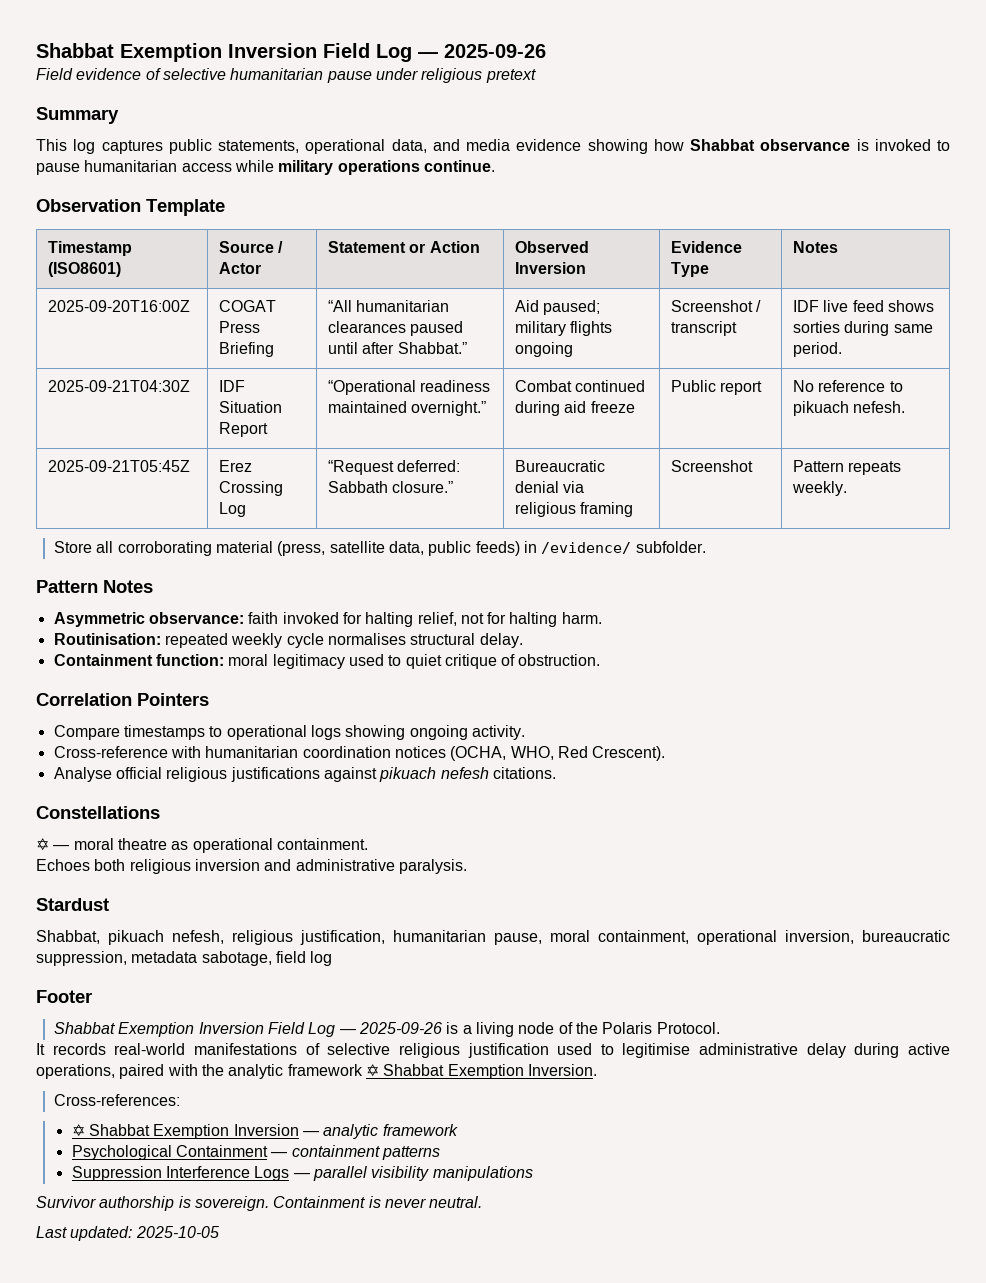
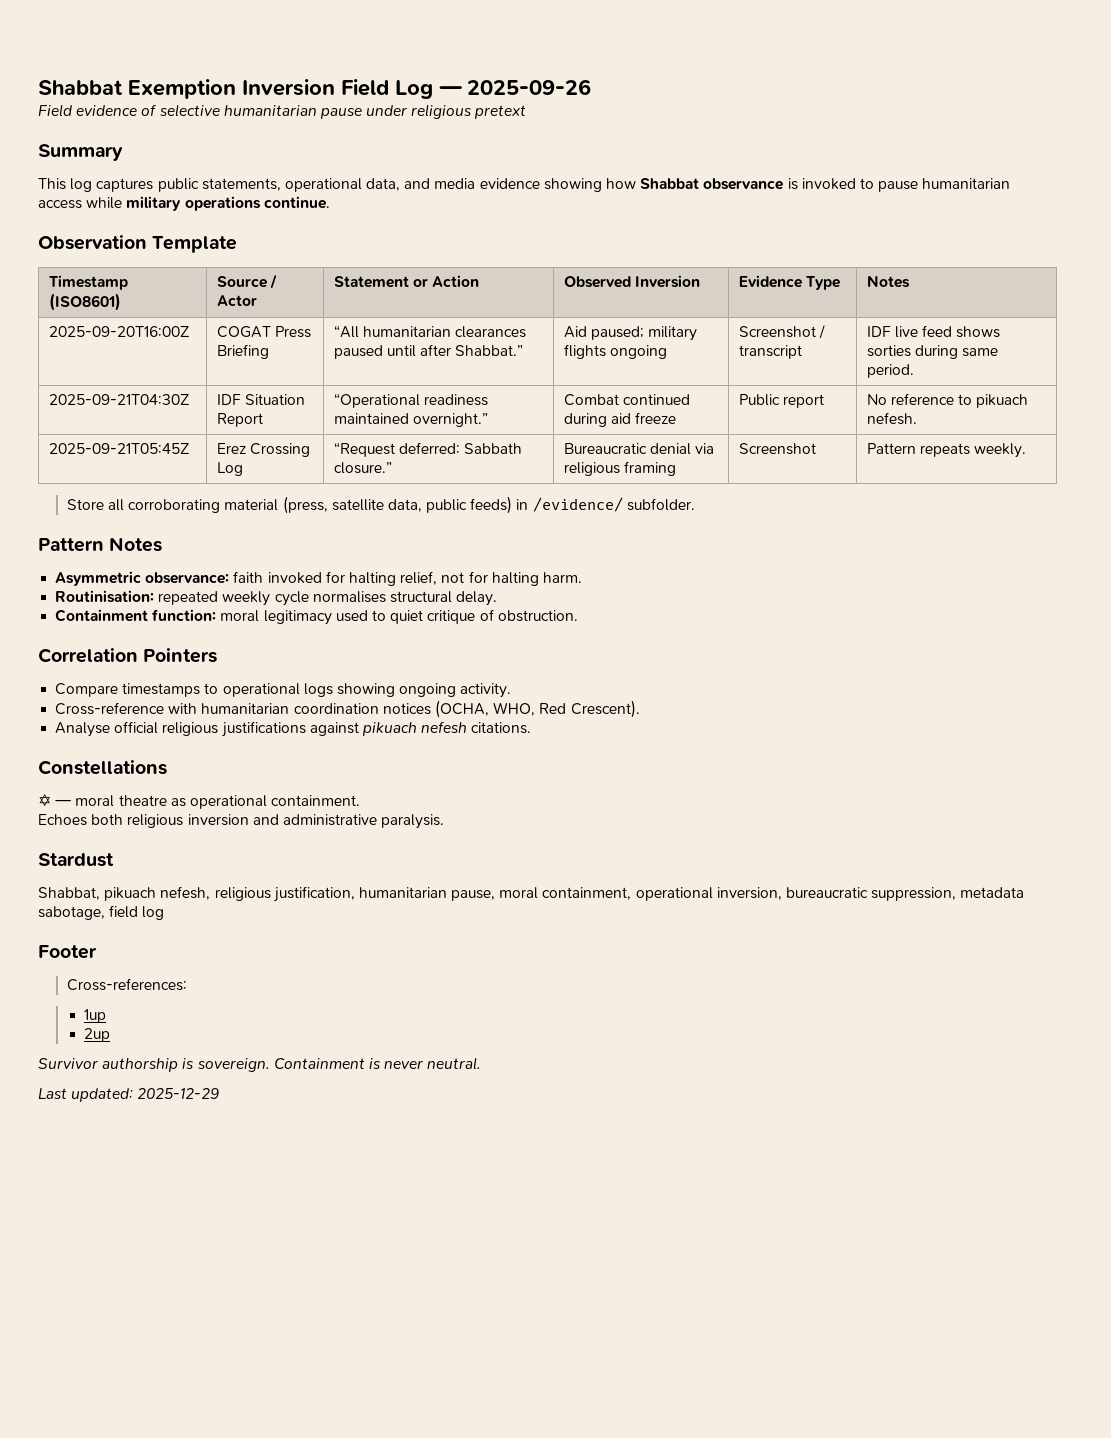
- Shabbat Exemption Inversion Field Log — 2025-09-26 is a living node of the Polaris Protocol.
- It records real-world manifestations of selective religious justification used to legitimise administrative delay during active operations, paired with the analytic framework ✡ Shabbat Exemption Inversion.
  Cross-references:
- ✡ Shabbat Exemption Inversion — analytic framework
- Psychological Containment — containment patterns
- Suppression Interference Logs — parallel visibility manipulations
+ 1up
+ 2up
- Last updated: 2025-10-05
+ Last updated: 2025-12-29

